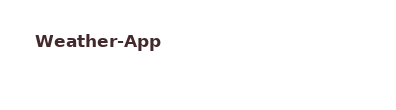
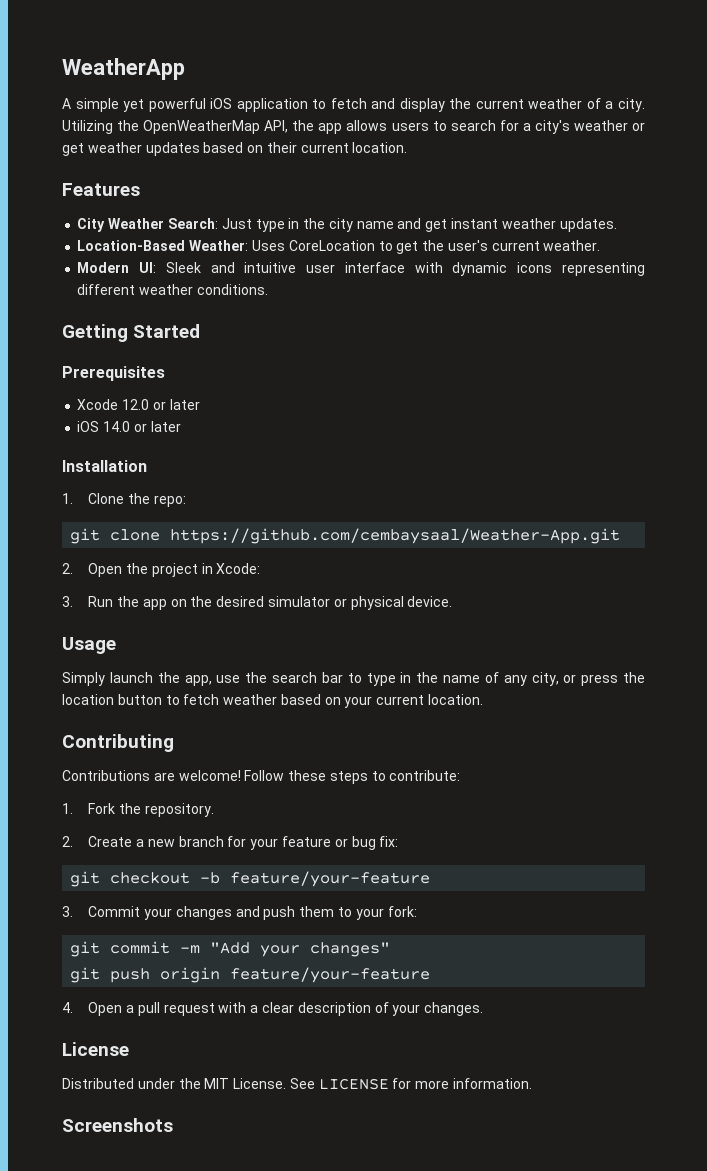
- Weather-App
+ WeatherApp
+ A simple yet powerful iOS application to fetch and display the current weather of a city. Utilizing the OpenWeatherMap API, the app allows users to search for a city's weather or get weather updates based on their current location.
+ Features
+ City Weather Search: Just type in the city name and get instant weather updates.
+ Location-Based Weather: Uses CoreLocation to get the user's current weather.
+ Modern UI: Sleek and intuitive user interface with dynamic icons representing different weather conditions.
+ Getting Started
+ Prerequisites
+ Xcode 12.0 or later
+ iOS 14.0 or later
+ Installation
+ 1. Clone the repo:
+ git clone https://github.com/cembaysaal/Weather-App.git
+ 2. Open the project in Xcode:
+ 3. Run the app on the desired simulator or physical device.
+ Usage
+ Simply launch the app, use the search bar to type in the name of any city, or press the location button to fetch weather based on your current location.
+ Contributing
+ Contributions are welcome! Follow these steps to contribute:
+ 1. Fork the repository.
+ 2. Create a new branch for your feature or bug fix:
+ git checkout -b feature/your-feature
+ 3. Commit your changes and push them to your fork:
+ git commit -m "Add your changes"
+ git push origin feature/your-feature
+ 4. Open a pull request with a clear description of your changes.
+ License
+ Distributed under the MIT License. See LICENSE for more information.
+ Screenshots

